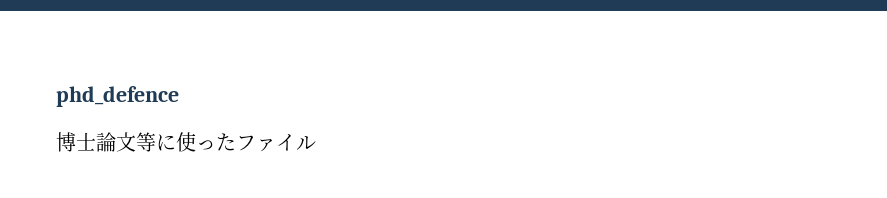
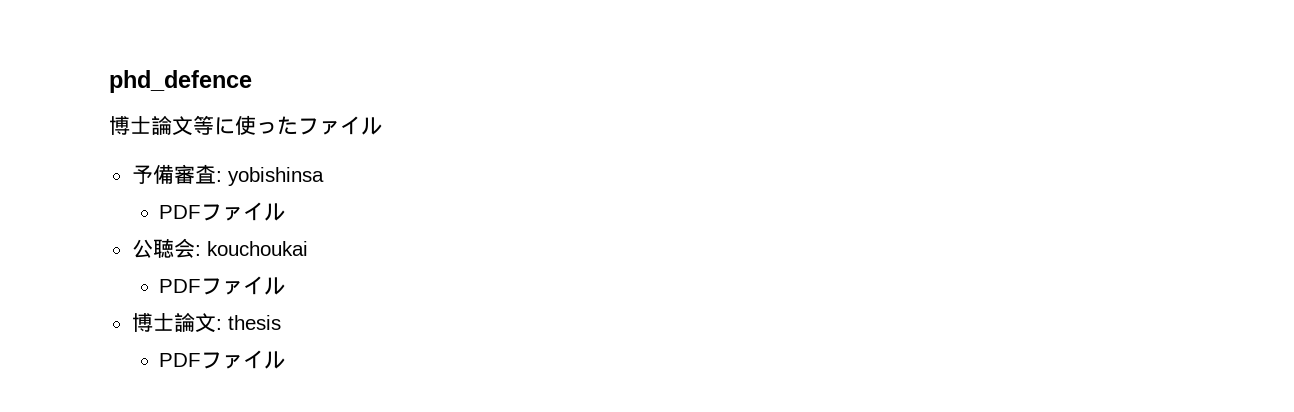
+ 予備審査: yobishinsa
+ PDFファイル
+ 公聴会: kouchoukai
+ PDFファイル
+ 博士論文: thesis
+ PDFファイル

